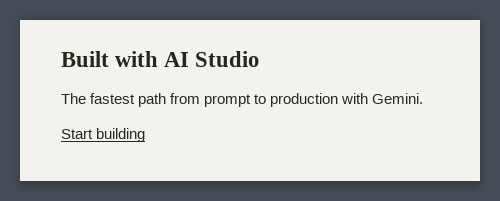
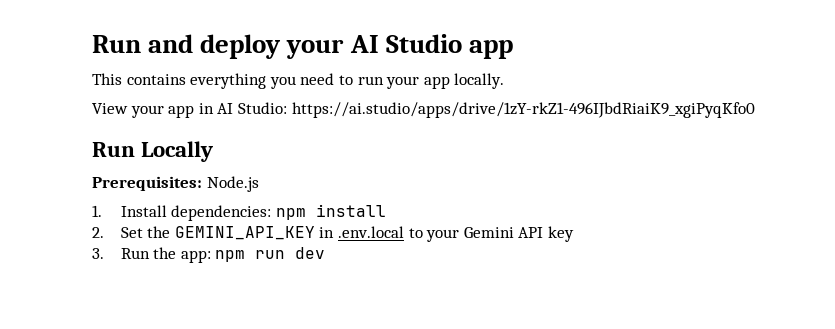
- Built with AI Studio
- The fastest path from prompt to production with Gemini.
- Start building
+ Run and deploy your AI Studio app
+ This contains everything you need to run your app locally.
+ View your app in AI Studio: https://ai.studio/apps/drive/1zY-rkZ1-496IJbdRiaiK9_xgiPyqKfo0
+ Run Locally
+ Prerequisites: Node.js
+ 1. Install dependencies: npm install
+ 2. Set the GEMINI_API_KEY in .env.local to your Gemini API key
+ 3. Run the app: npm run dev

